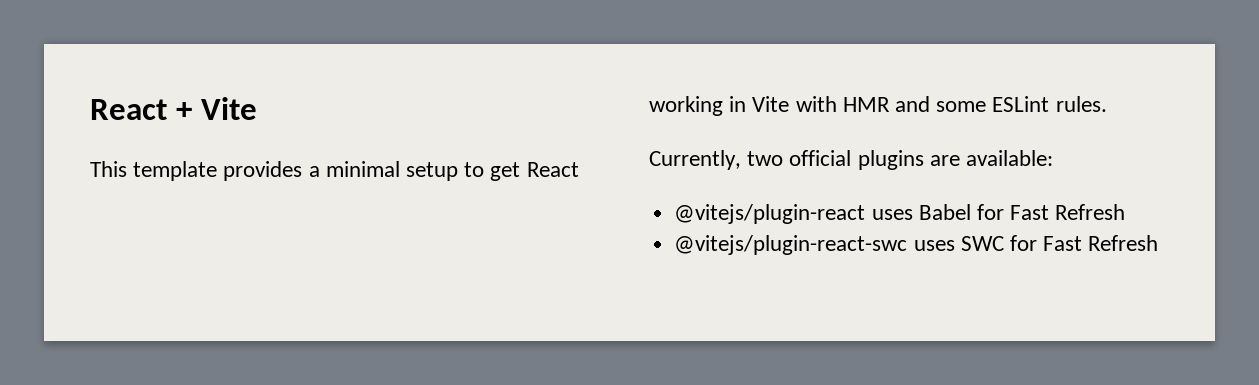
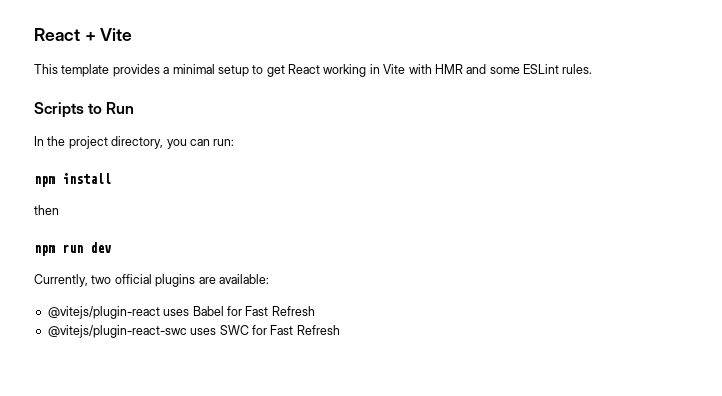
+ Scripts to Run
+ In the project directory, you can run:
+ npm install
+ then
+ npm run dev

